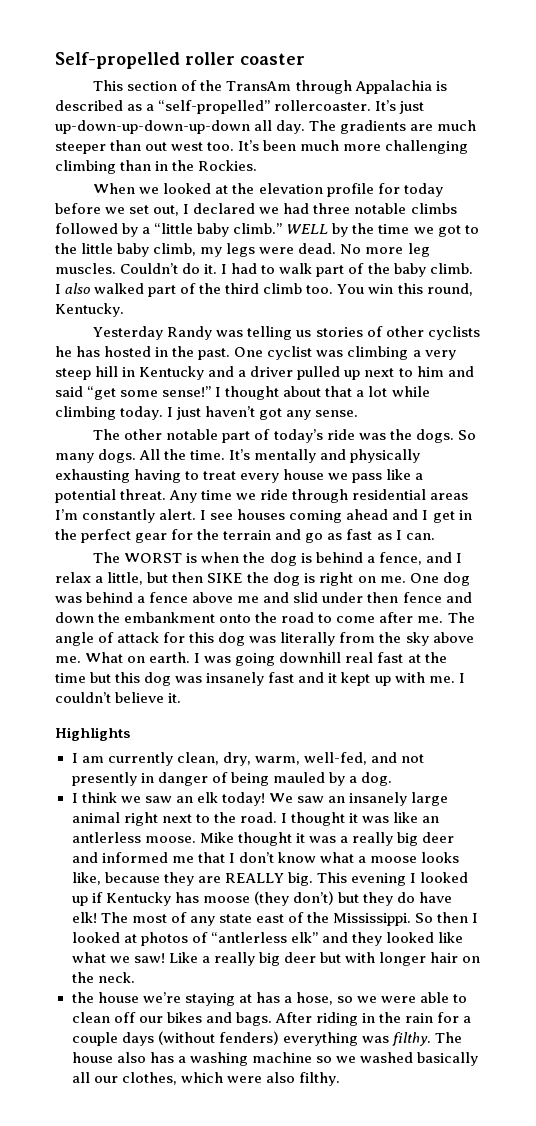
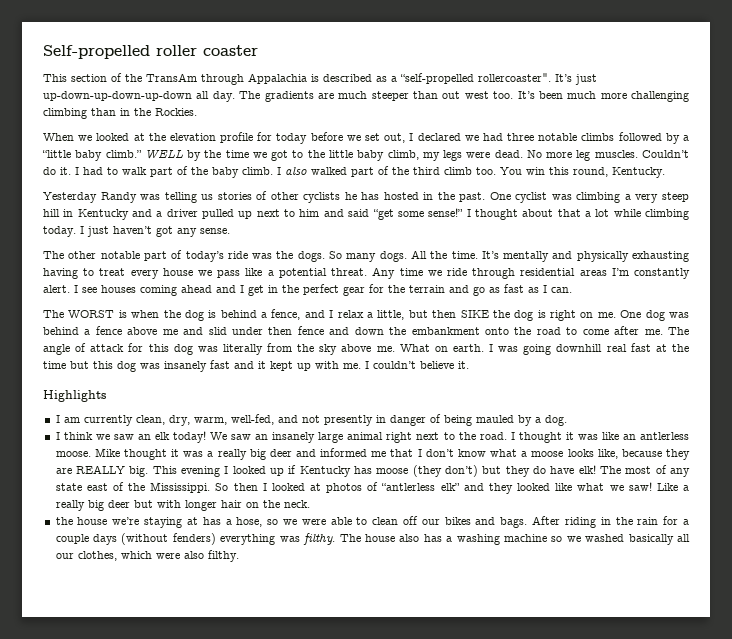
- This section of the TransAm through Appalachia is described as a “self-propelled” rollercoaster.
+ This section of the TransAm through Appalachia is described as a “self-propelled rollercoaster".

